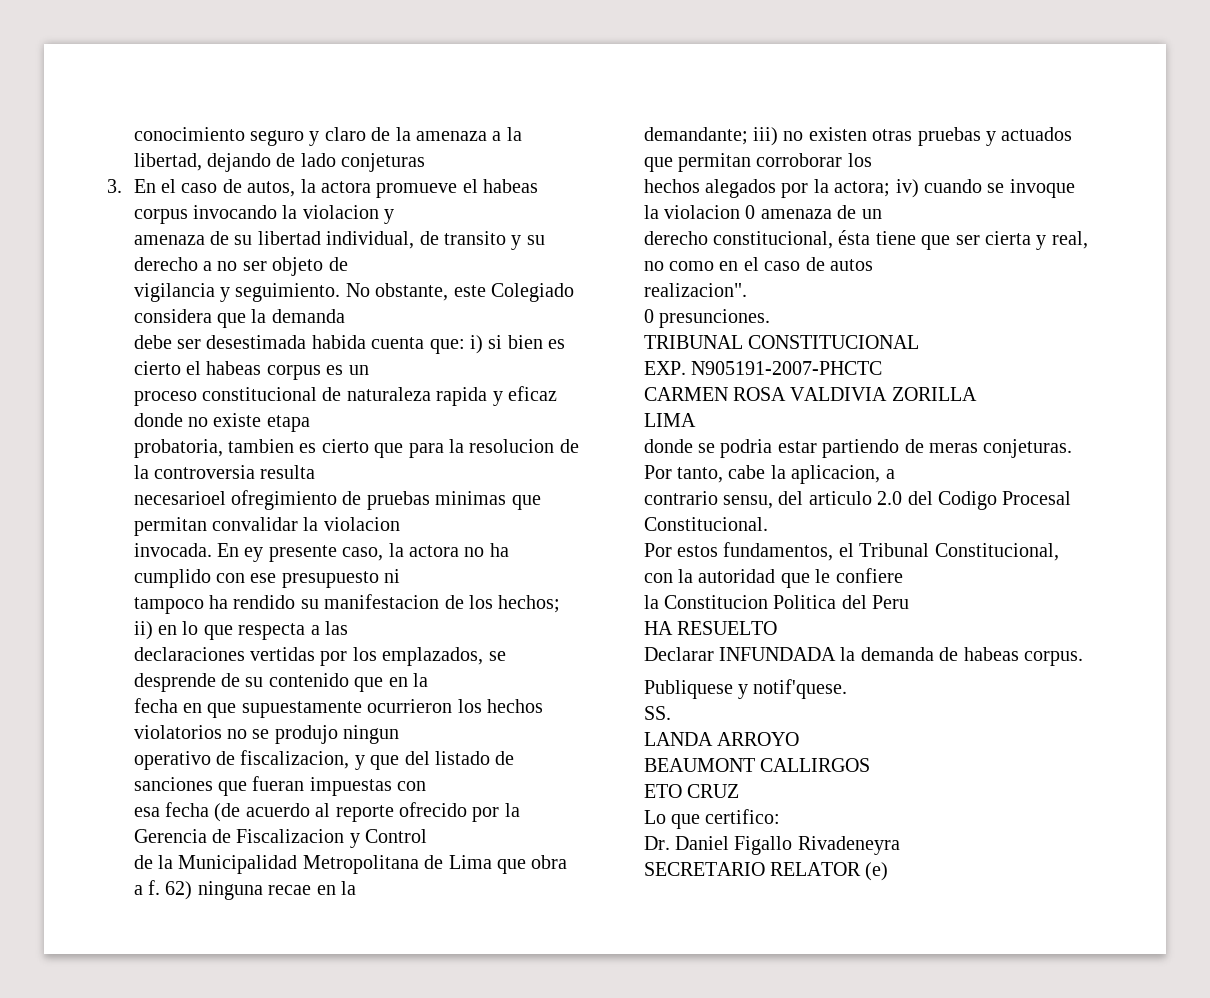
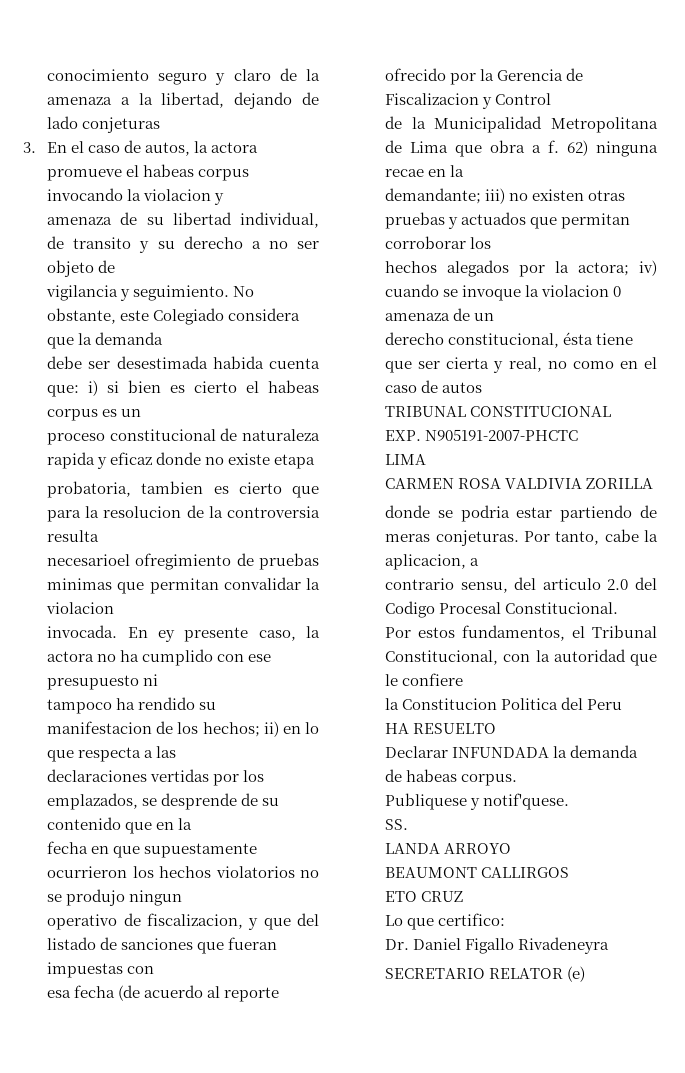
- realizacion".
- 0 presunciones.
+ LIMA
- LIMA

